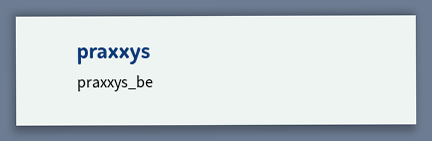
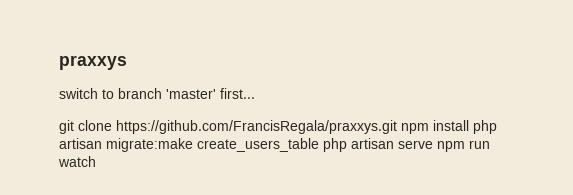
- praxxys_be
+ switch to branch 'master' first...
+ git clone https://github.com/FrancisRegala/praxxys.git npm install php artisan migrate:make create_users_table php artisan serve npm run watch

